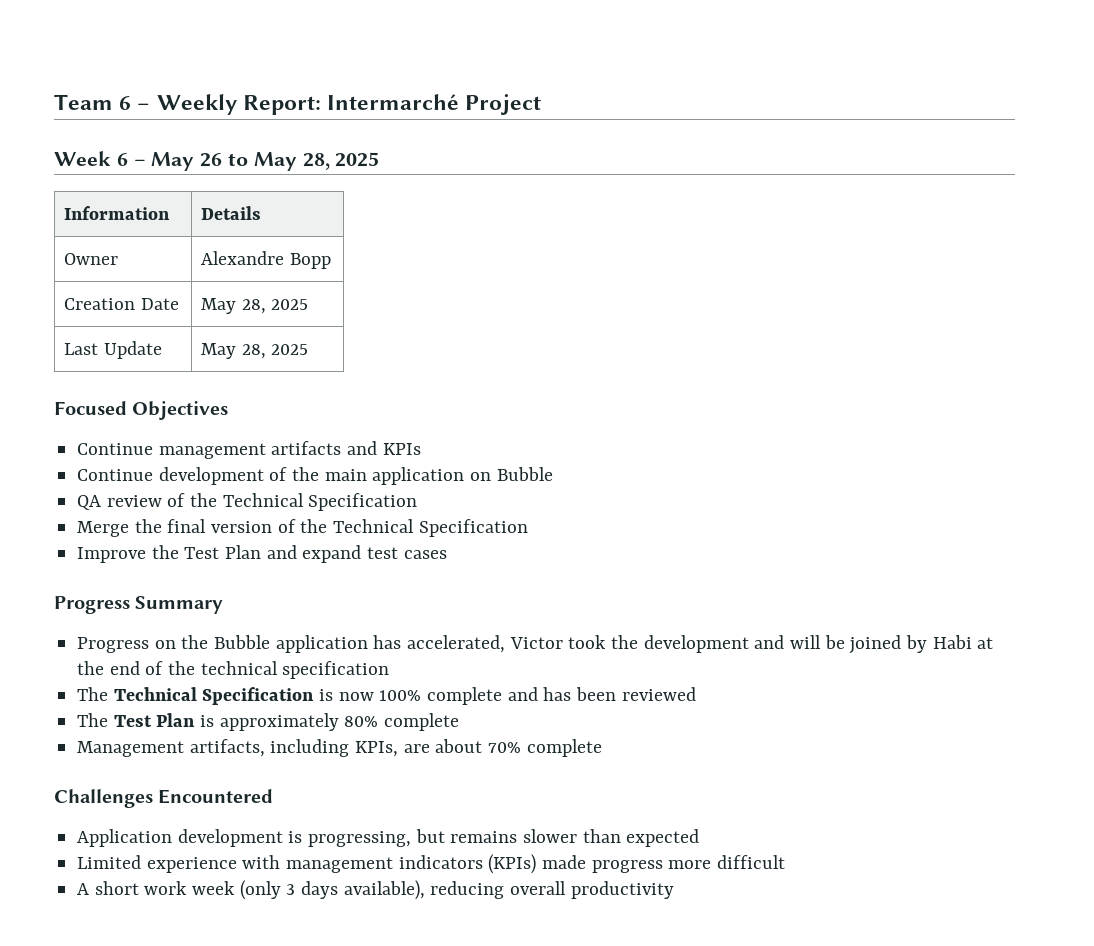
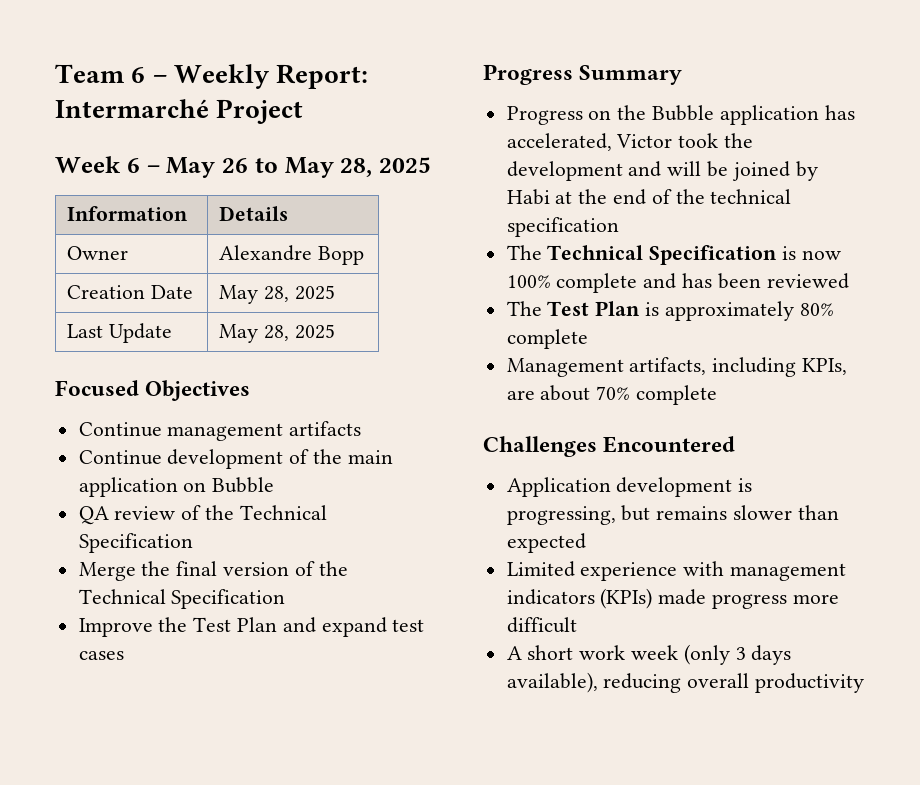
- Continue management artifacts and KPIs
+ Continue management artifacts

